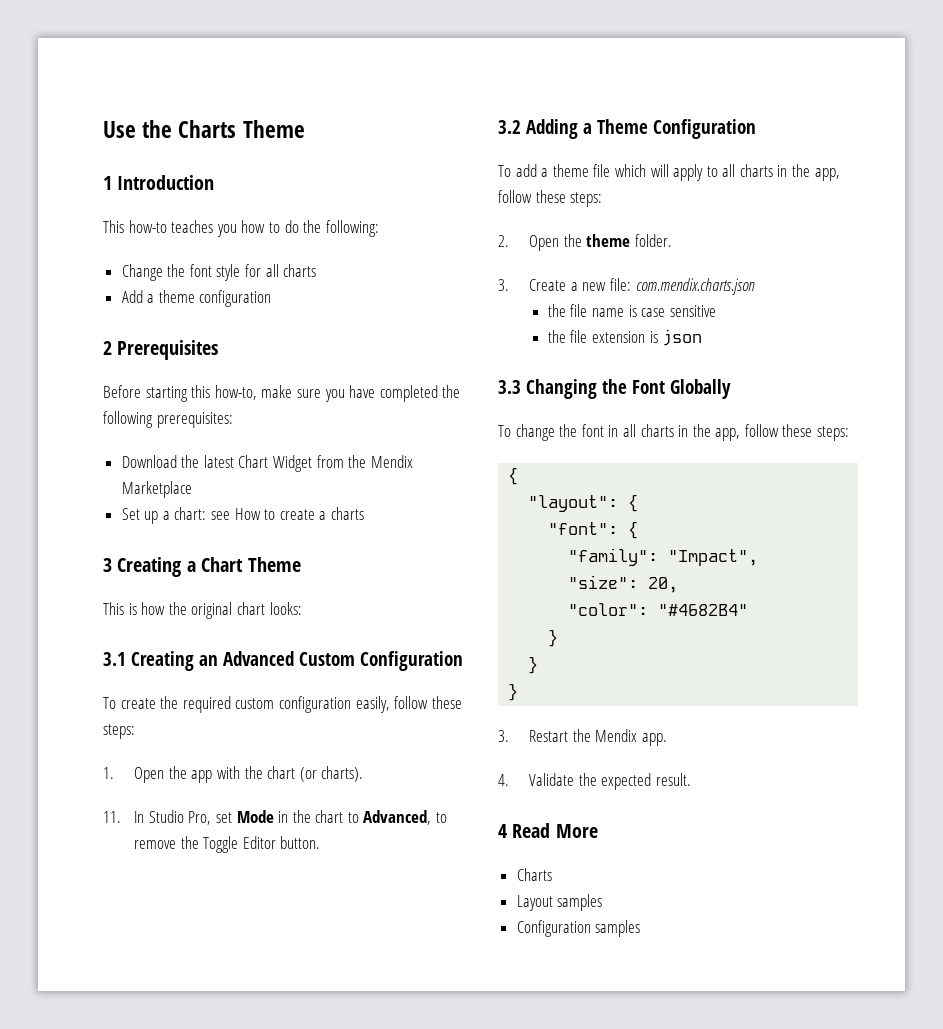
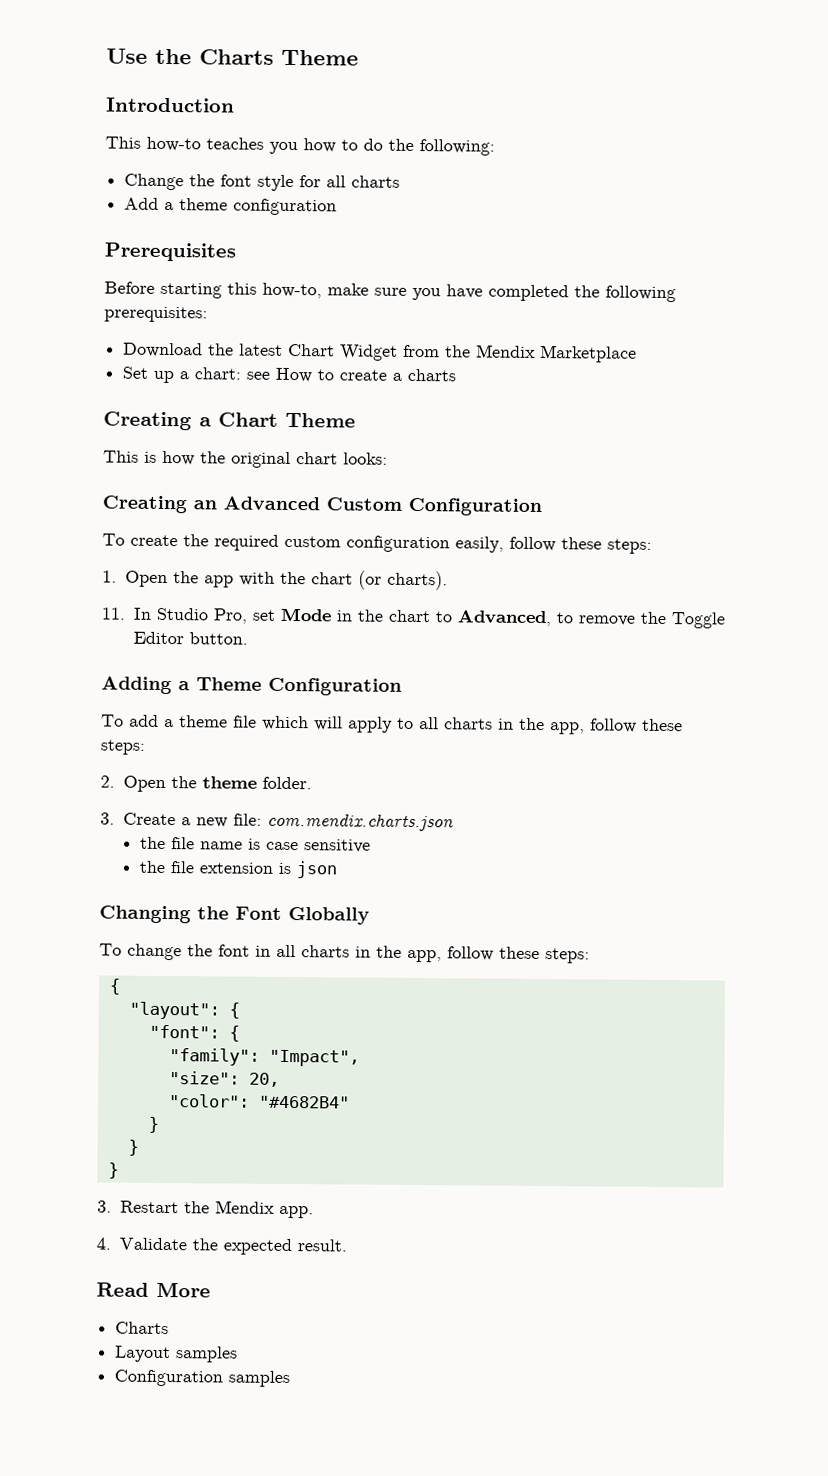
- 1 Introduction
+ Introduction
- 2 Prerequisites
+ Prerequisites
- 3 Creating a Chart Theme
+ Creating a Chart Theme
- 3.1 Creating an Advanced Custom Configuration
+ Creating an Advanced Custom Configuration
- 3.2 Adding a Theme Configuration
+ Adding a Theme Configuration
- 3.3 Changing the Font Globally
+ Changing the Font Globally
- 4 Read More
+ Read More

